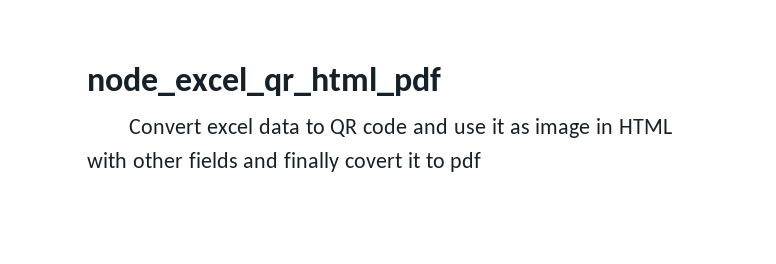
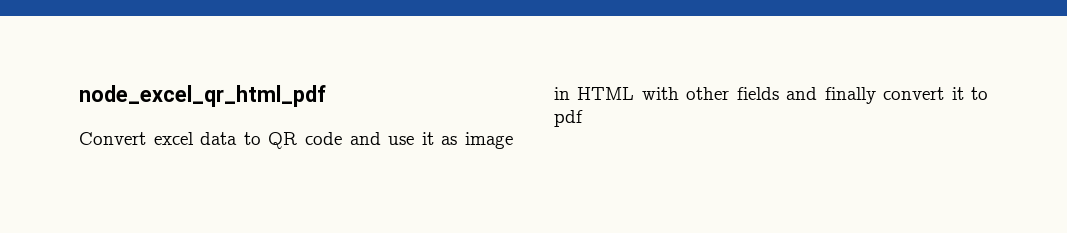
- Convert excel data to QR code and use it as image in HTML with other fields and finally covert it to pdf
+ Convert excel data to QR code and use it as image in HTML with other fields and finally convert it to pdf

